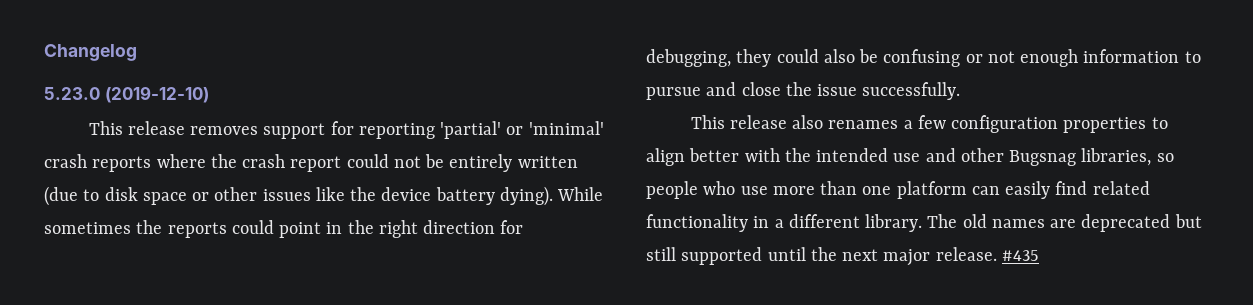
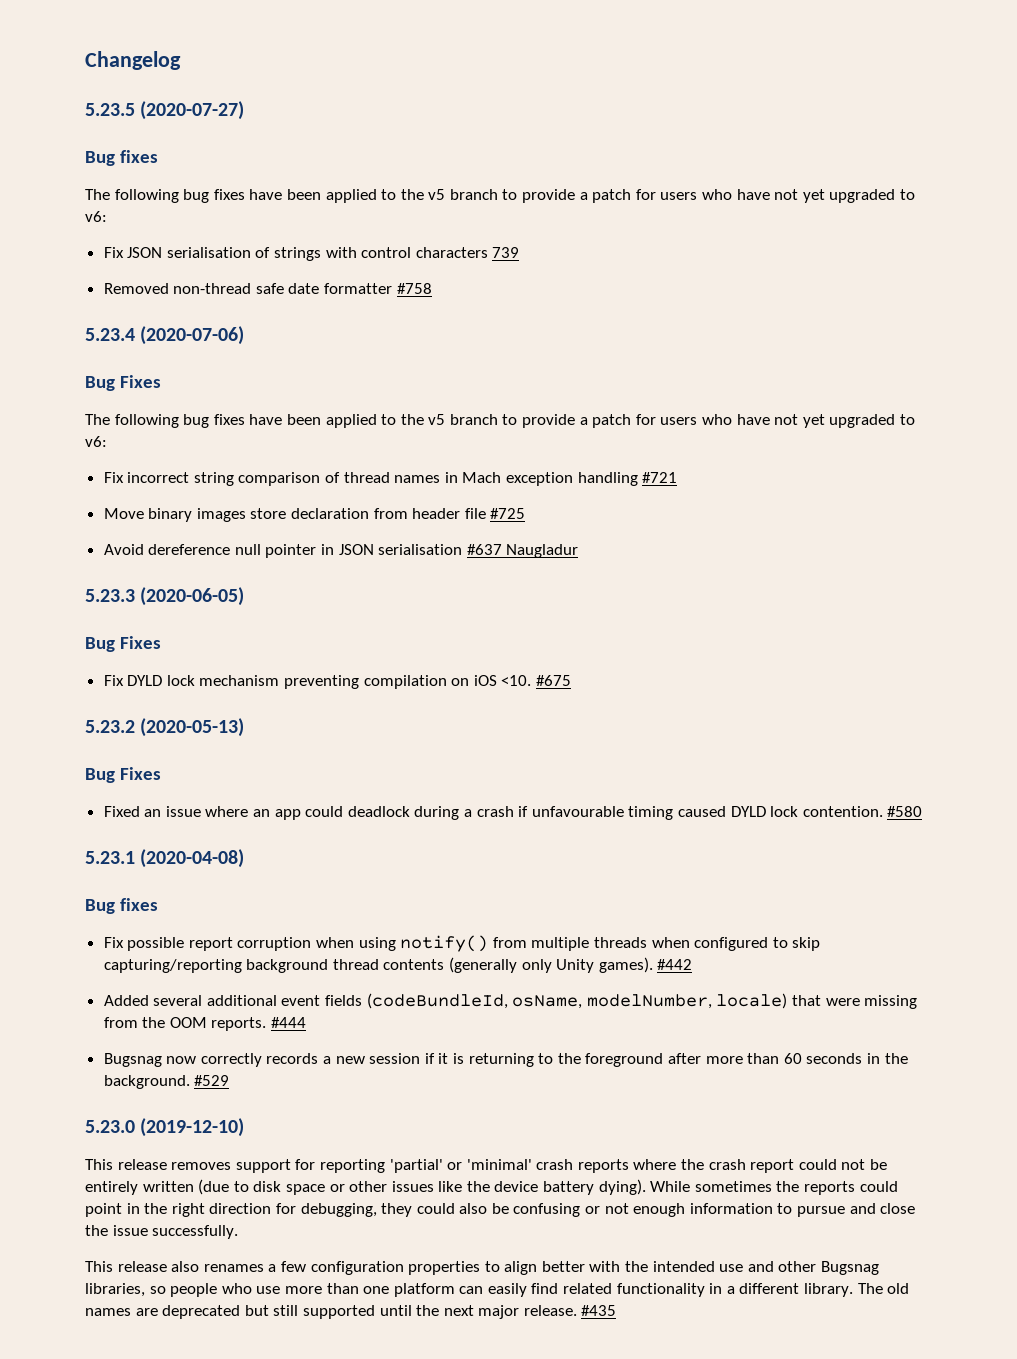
+ 5.23.5 (2020-07-27)
+ Bug fixes
+ The following bug fixes have been applied to the v5 branch to provide a patch for users who have not yet upgraded to v6:
+ Fix JSON serialisation of strings with control characters 739
+ Removed non-thread safe date formatter #758
+ 5.23.4 (2020-07-06)
+ Bug Fixes
+ The following bug fixes have been applied to the v5 branch to provide a patch for users who have not yet upgraded to v6:
+ Fix incorrect string comparison of thread names in Mach exception handling #721
+ Move binary images store declaration from header file #725
+ Avoid dereference null pointer in JSON serialisation #637 Naugladur
+ 5.23.3 (2020-06-05)
+ Bug Fixes
+ Fix DYLD lock mechanism preventing compilation on iOS <10. #675
+ 5.23.2 (2020-05-13)
+ Bug Fixes
+ Fixed an issue where an app could deadlock during a crash if unfavourable timing caused DYLD lock contention. #580
+ 5.23.1 (2020-04-08)
+ Bug fixes
+ Fix possible report corruption when using notify() from multiple threads when configured to skip capturing/reporting background thread contents (generally only Unity games). #442
+ Added several additional event fields (codeBundleId, osName, modelNumber, locale) that were missing from the OOM reports. #444
+ Bugsnag now correctly records a new session if it is returning to the foreground after more than 60 seconds in the background. #529

